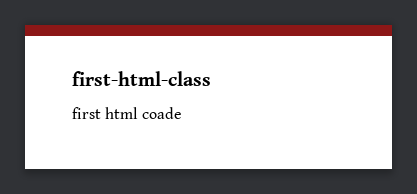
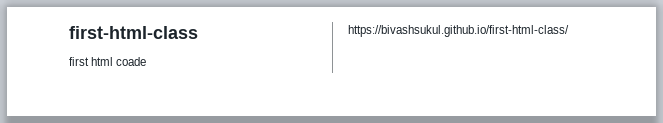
- first html coade
+ first html coade https://bivashsukul.github.io/first-html-class/

